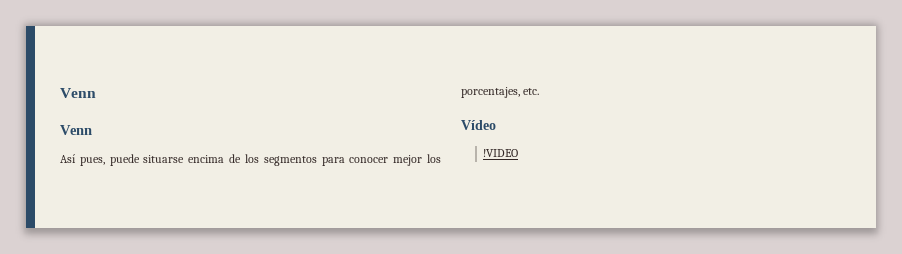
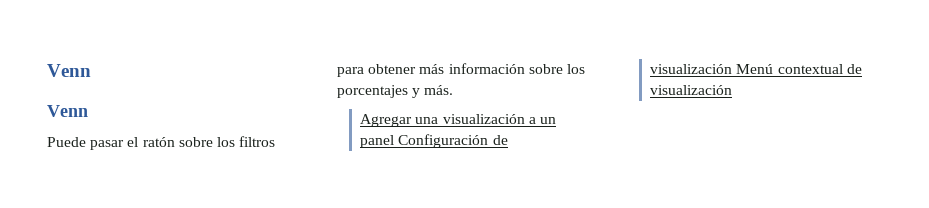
- Así pues, puede situarse encima de los segmentos para conocer mejor los porcentajes, etc.
- Vídeo
- !VIDEO
+ Puede pasar el ratón sobre los filtros para obtener más información sobre los porcentajes y más.
+ Agregar una visualización a un panel Configuración de visualización Menú contextual de visualización

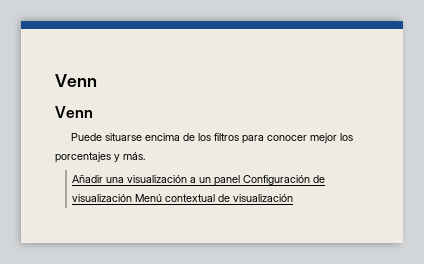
- Puede pasar el ratón sobre los filtros para obtener más información sobre los porcentajes y más.
+ Puede situarse encima de los filtros para conocer mejor los porcentajes y más.
- Agregar una visualización a un panel Configuración de visualización Menú contextual de visualización
+ Añadir una visualización a un panel Configuración de visualización Menú contextual de visualización

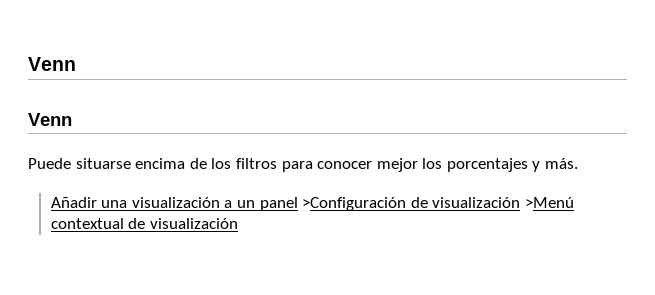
- Añadir una visualización a un panel Configuración de visualización Menú contextual de visualización
+ Añadir una visualización a un panel >Configuración de visualización >Menú contextual de visualización

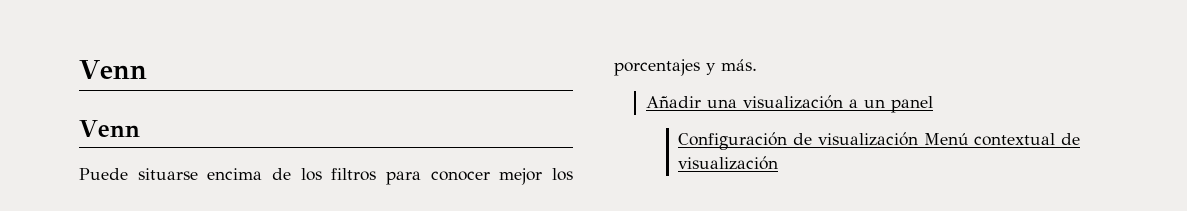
- Añadir una visualización a un panel >Configuración de visualización >Menú contextual de visualización
+ Añadir una visualización a un panel
+ Configuración de visualización Menú contextual de visualización

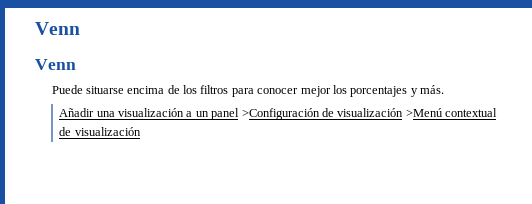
- Añadir una visualización a un panel
- Configuración de visualización Menú contextual de visualización
+ Añadir una visualización a un panel >Configuración de visualización >Menú contextual de visualización

